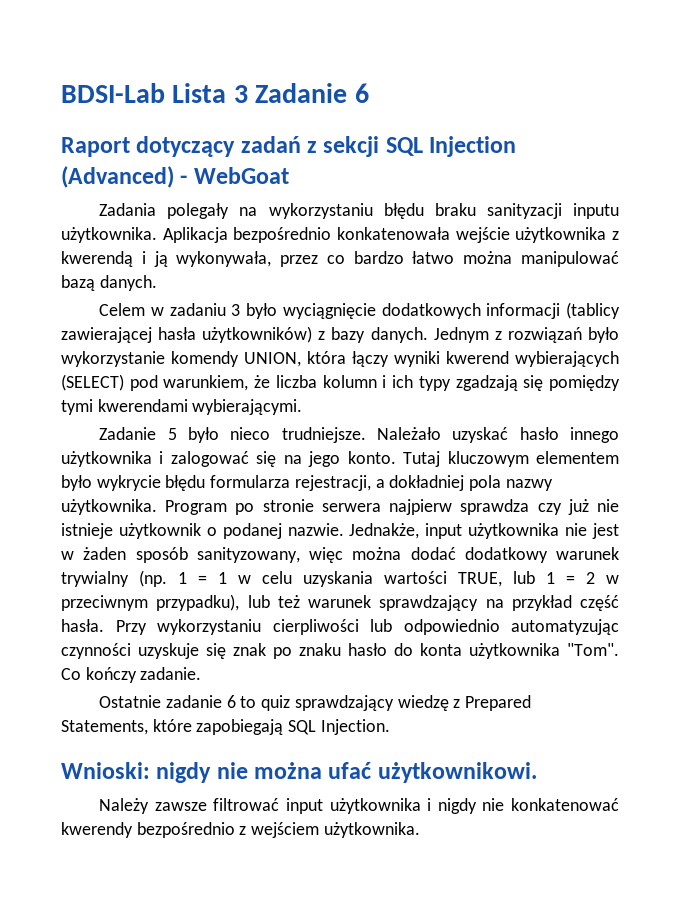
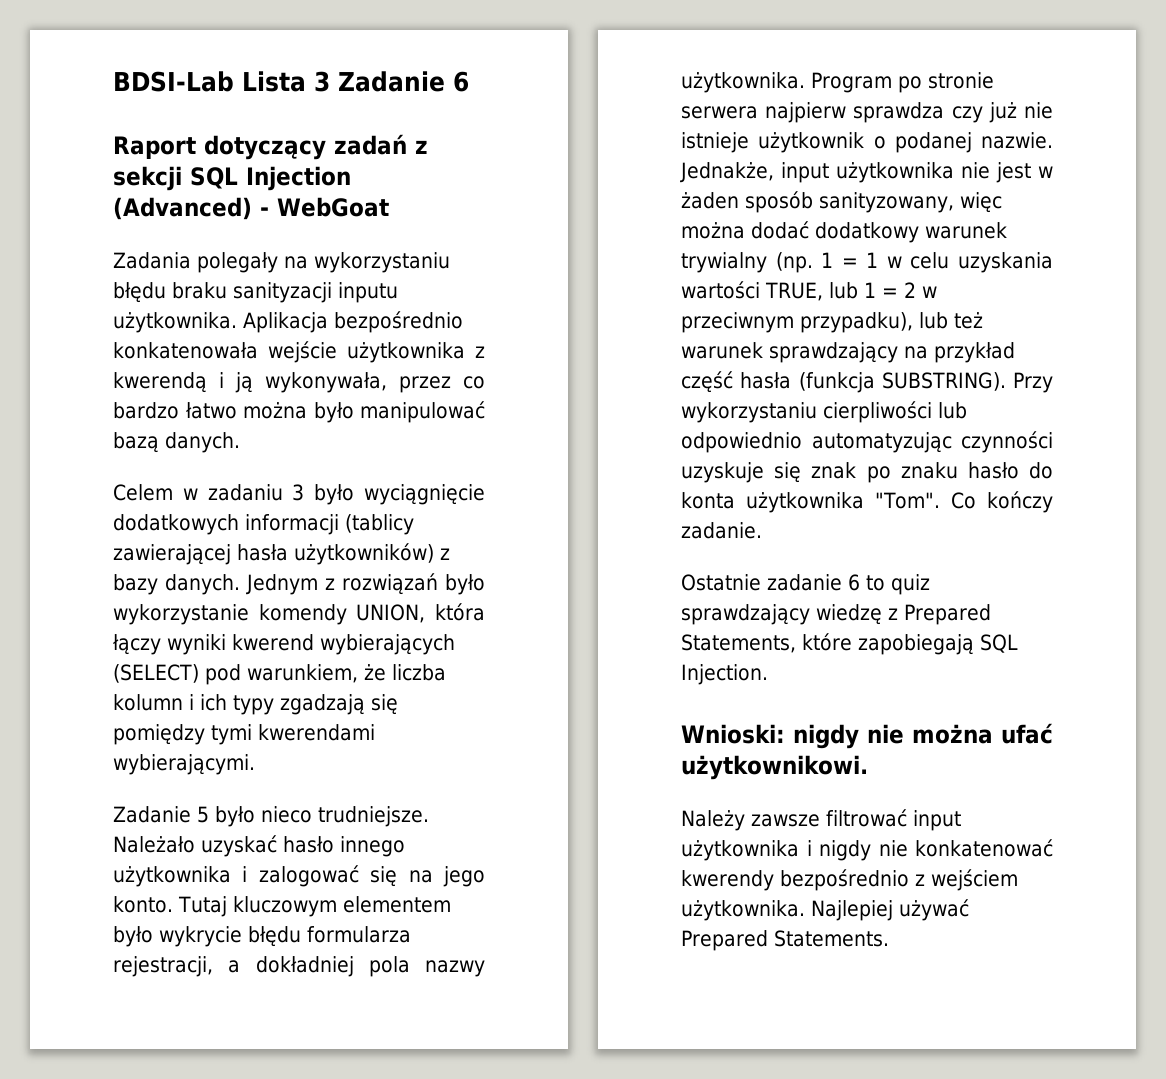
- Aplikacja bezpośrednio konkatenowała wejście użytkownika z kwerendą i ją wykonywała, przez co bardzo łatwo można manipulować bazą danych.
+ Aplikacja bezpośrednio konkatenowała wejście użytkownika z kwerendą i ją wykonywała, przez co bardzo łatwo można było manipulować bazą danych.
- Jednakże, input użytkownika nie jest w żaden sposób sanityzowany, więc można dodać dodatkowy warunek trywialny (np. 1 = 1 w celu uzyskania wartości TRUE, lub 1 = 2 w przeciwnym przypadku), lub też warunek sprawdzający na przykład część hasła.
+ Jednakże, input użytkownika nie jest w żaden sposób sanityzowany, więc można dodać dodatkowy warunek trywialny (np. 1 = 1 w celu uzyskania wartości TRUE, lub 1 = 2 w przeciwnym przypadku), lub też warunek sprawdzający na przykład część hasła (funkcja SUBSTRING).
+ Najlepiej używać Prepared Statements.

